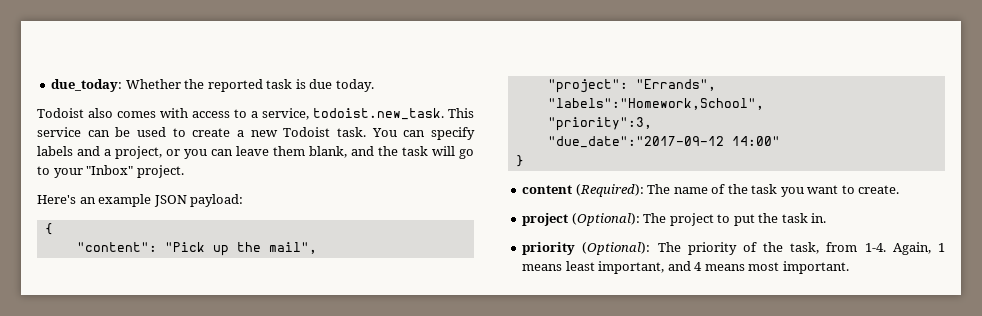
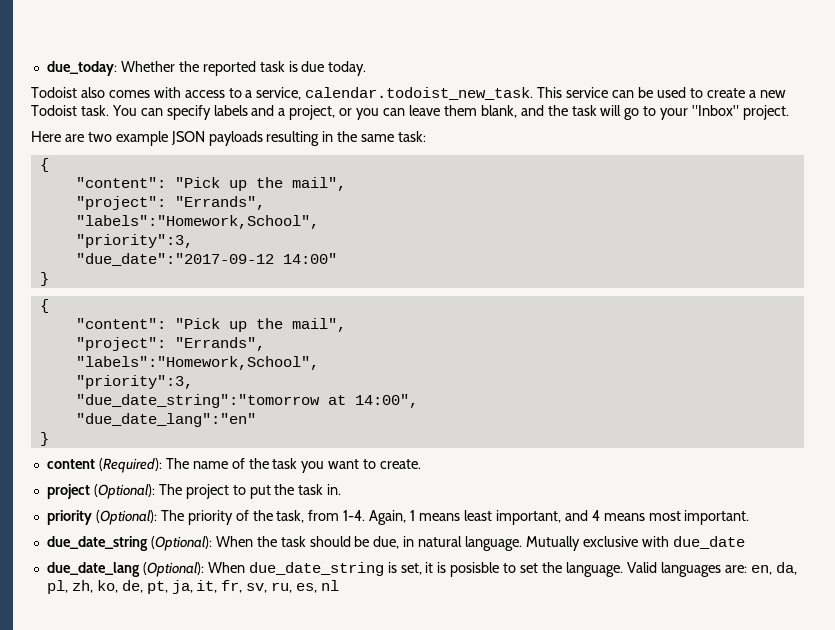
- Todoist also comes with access to a service, todoist.new_task. This service can be used to create a new Todoist task.
+ Todoist also comes with access to a service, calendar.todoist_new_task. This service can be used to create a new Todoist task.
- Here's an example JSON payload:
+ Here are two example JSON payloads resulting in the same task:
  "due_date":"2017-09-12 14:00"
+ }
+ {
+ "content": "Pick up the mail",
+ "project": "Errands",
+ "labels":"Homework,School",
+ "priority":3,
+ "due_date_string":"tomorrow at 14:00",
+ "due_date_lang":"en"
+ due_date_string (Optional): When the task should be due, in natural language. Mutually exclusive with due_date
+ due_date_lang (Optional): When due_date_string is set, it is posisble to set the language. Valid languages are: en, da, pl, zh, ko, de, pt, ja, it, fr, sv, ru, es, nl

